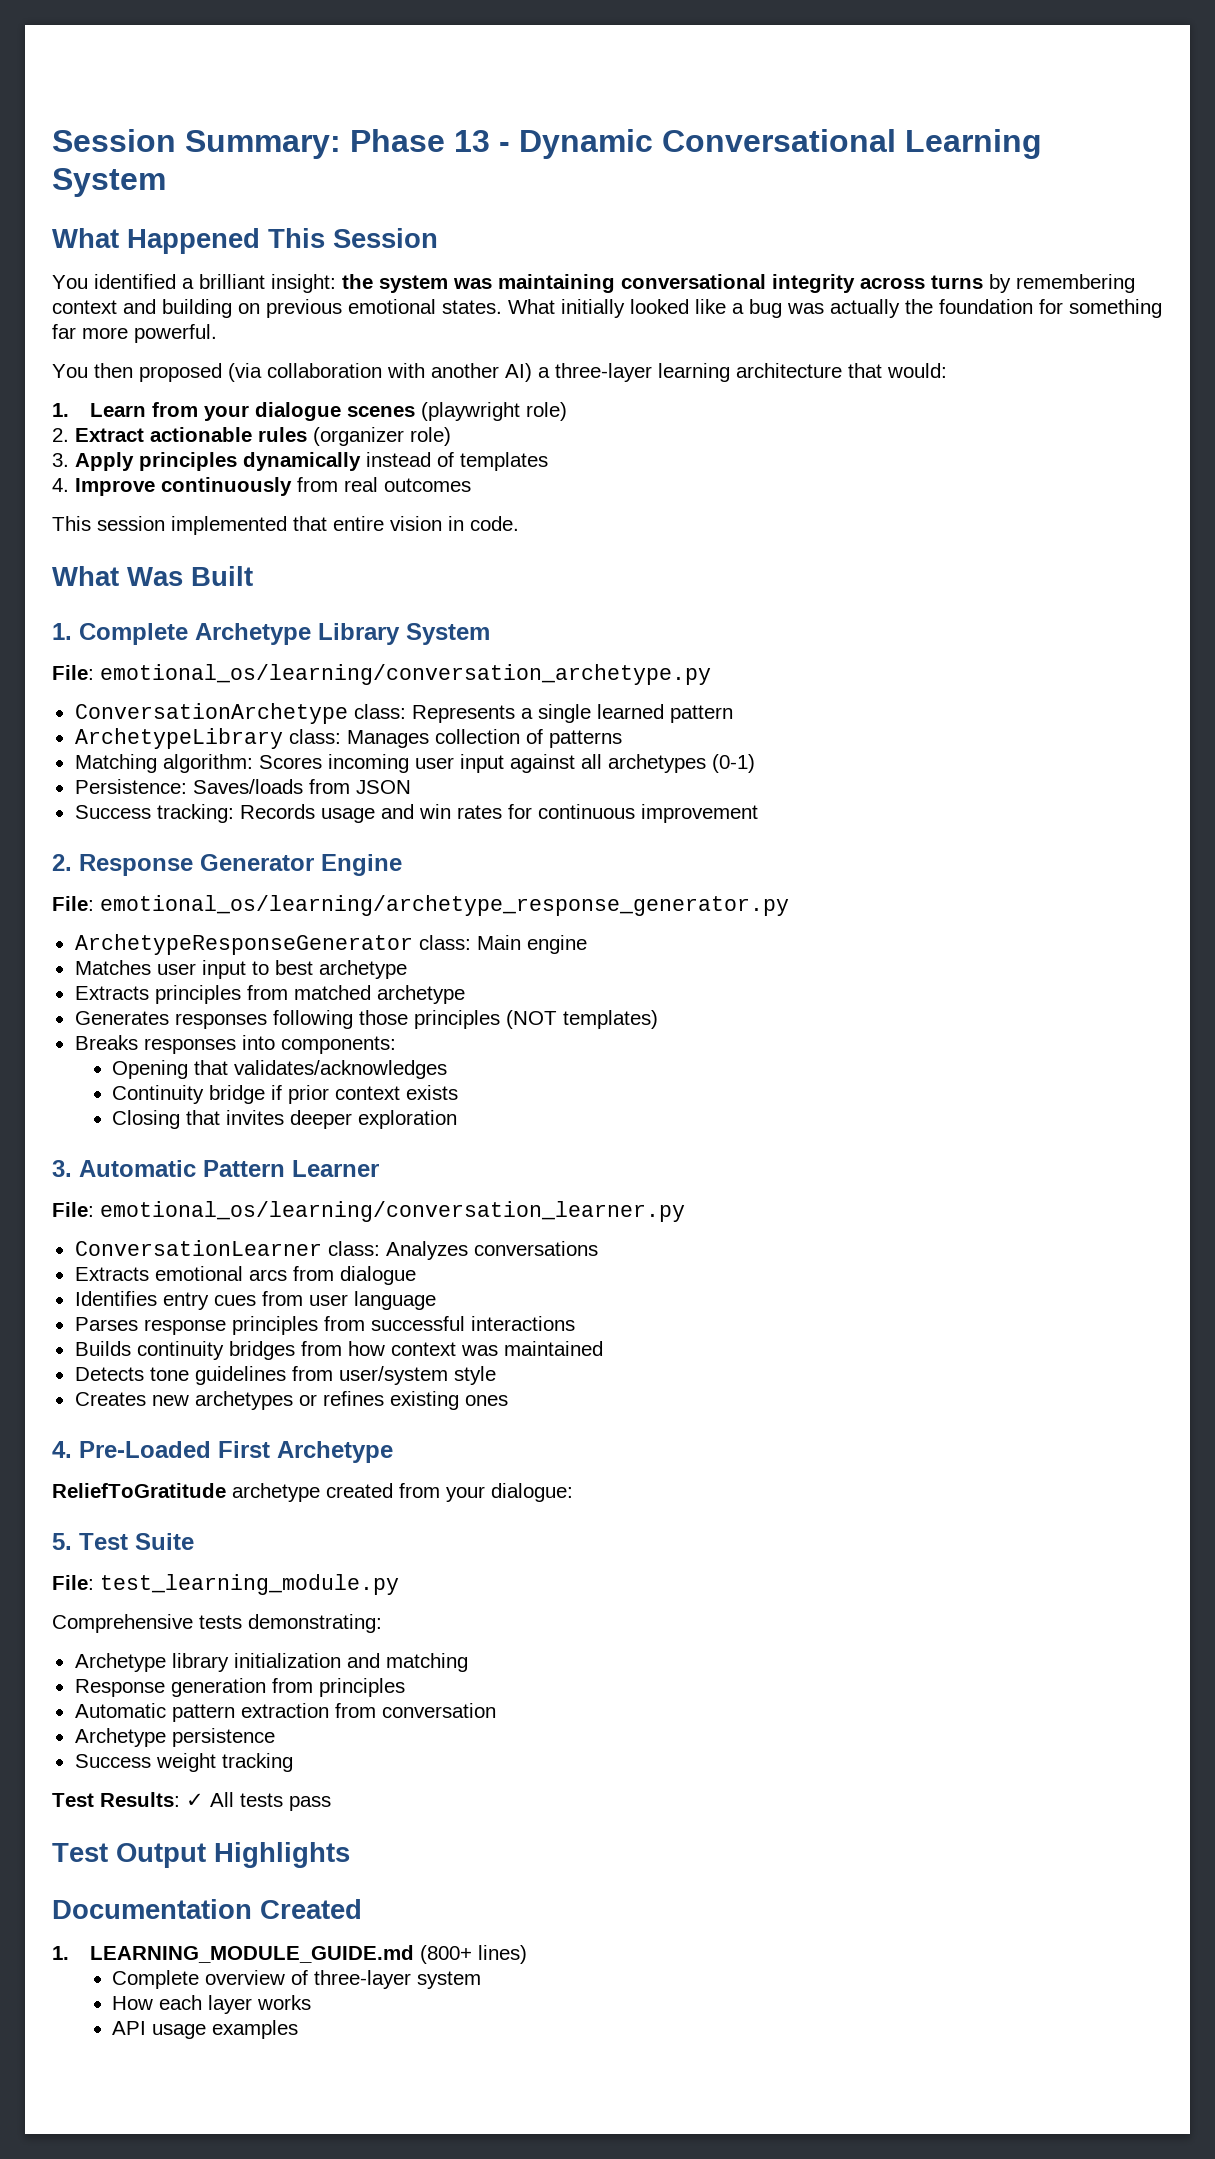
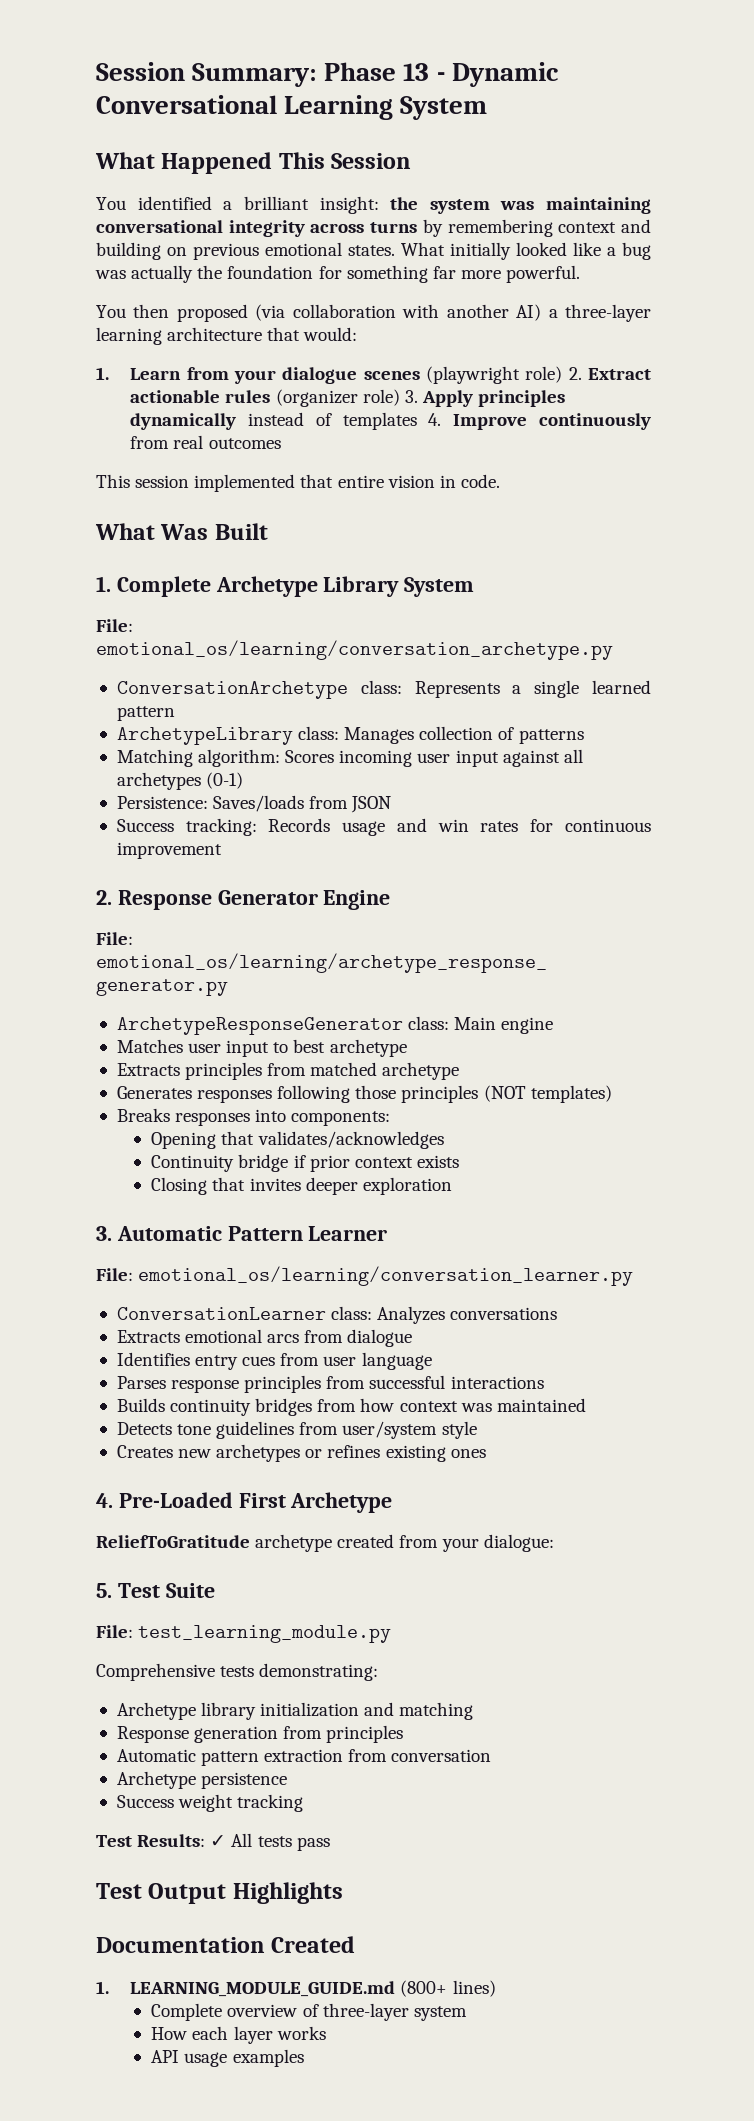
- 1. Learn from your dialogue scenes (playwright role)
- 2. Extract actionable rules (organizer role)
- 3. Apply principles dynamically instead of templates
- 4. Improve continuously from real outcomes
+ 1. Learn from your dialogue scenes (playwright role) 2. Extract actionable rules (organizer role) 3. Apply principles dynamically instead of templates 4. Improve continuously from real outcomes

